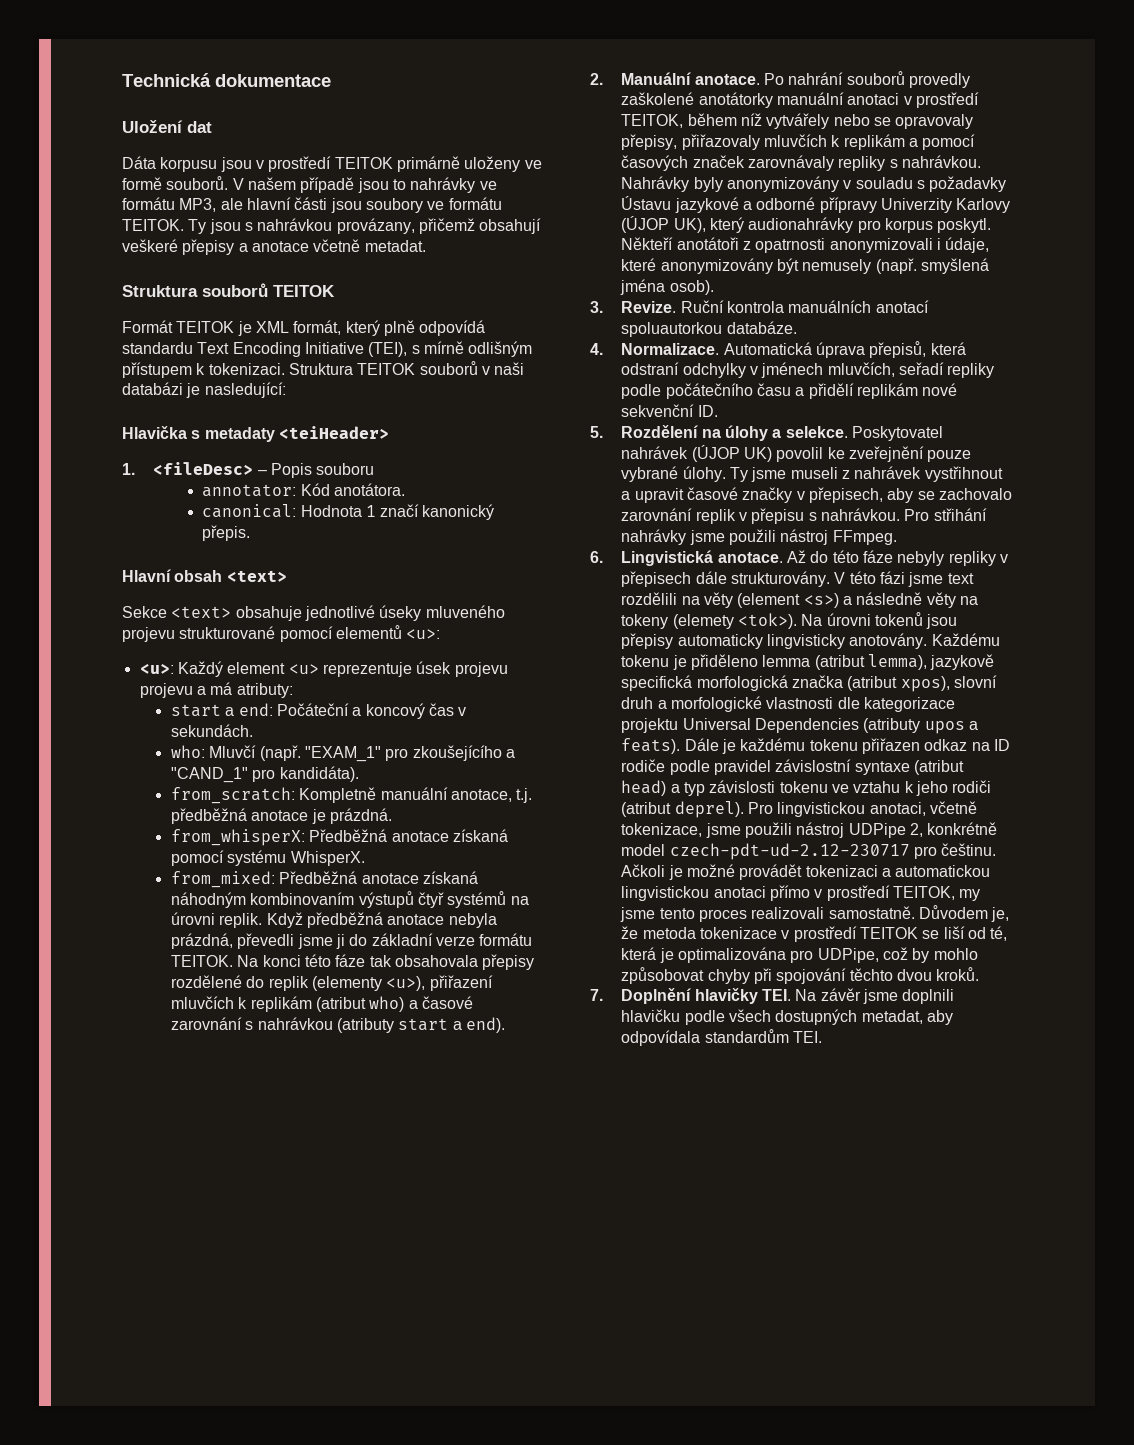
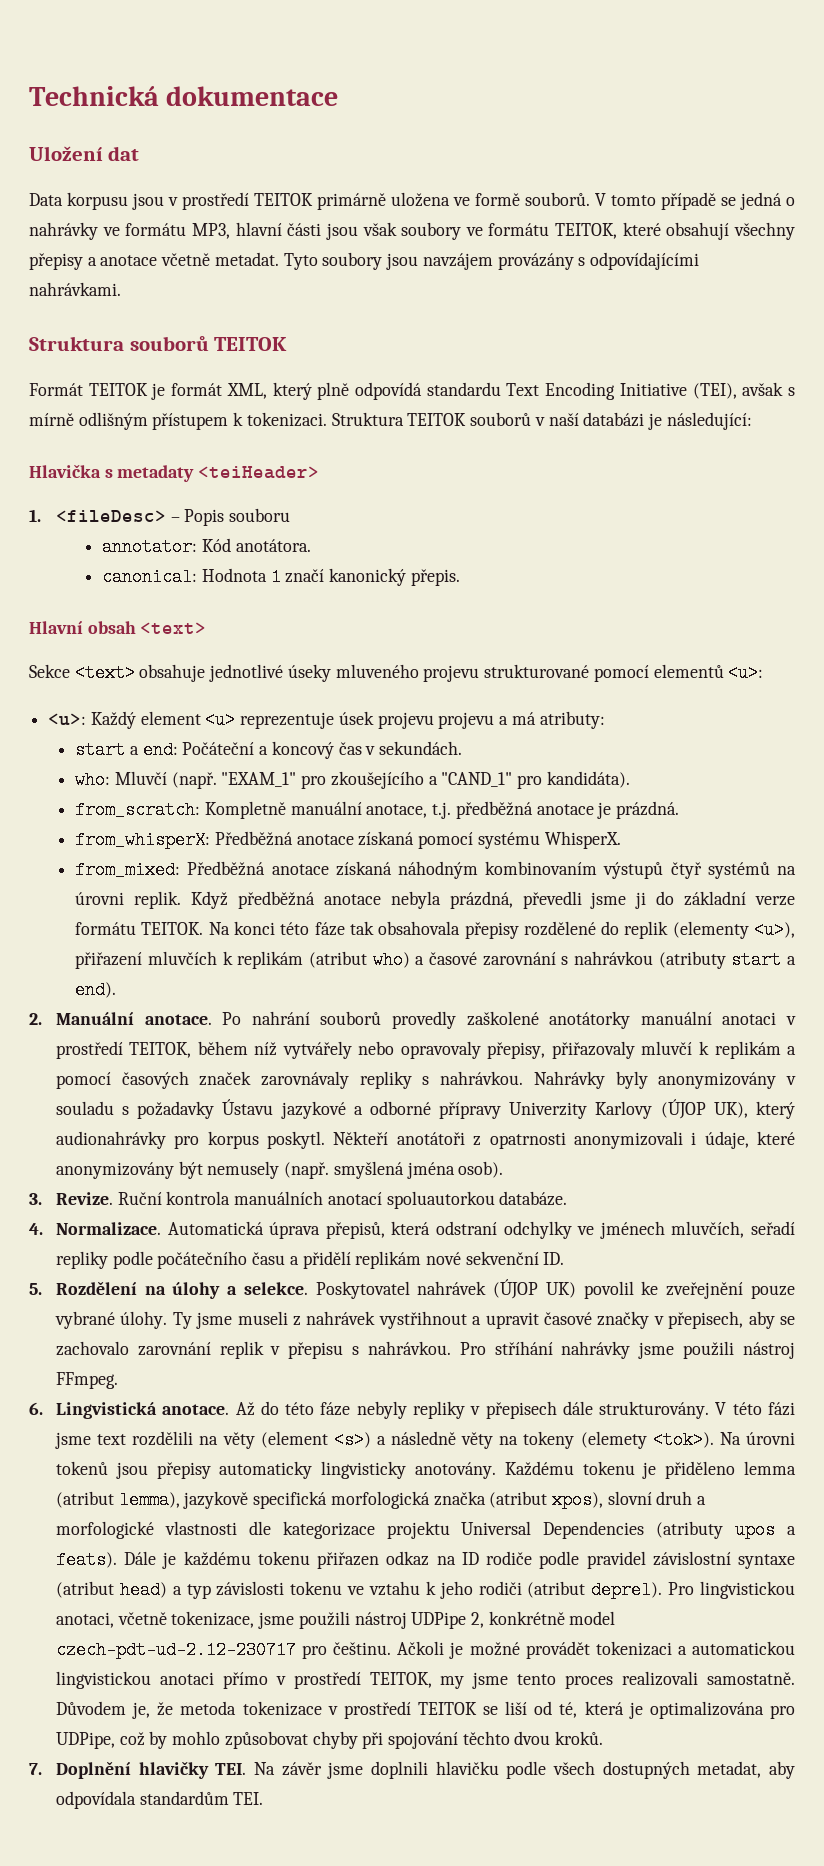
- Dáta korpusu jsou v prostředí TEITOK primárně uloženy ve formě souborů.
+ Data korpusu jsou v prostředí TEITOK primárně uložena ve formě souborů.
- V našem případě jsou to nahrávky ve formátu MP3, ale hlavní části jsou soubory ve formátu TEITOK. Ty jsou s nahrávkou provázany, přičemž obsahují veškeré přepisy a anotace včetně metadat.
+ V tomto případě se jedná o nahrávky ve formátu MP3, hlavní části jsou však soubory ve formátu TEITOK, které obsahují všechny přepisy a anotace včetně metadat. Tyto soubory jsou navzájem provázány s odpovídajícími nahrávkami.
- Formát TEITOK je XML formát, který plně odpovídá standardu Text Encoding Initiative (TEI), s mírně odlišným přístupem k tokenizaci.
+ Formát TEITOK je formát XML, který plně odpovídá standardu Text Encoding Initiative (TEI), avšak s mírně odlišným přístupem k tokenizaci.
- Struktura TEITOK souborů v naši databázi je nasledující:
+ Struktura TEITOK souborů v naší databázi je následující:
- Po nahrání souborů provedly zaškolené anotátorky manuální anotaci v prostředí TEITOK, během níž vytvářely nebo se opravovaly přepisy, přiřazovaly mluvčích k replikám a pomocí časových značek zarovnávaly repliky s nahrávkou.
+ Po nahrání souborů provedly zaškolené anotátorky manuální anotaci v prostředí TEITOK, během níž vytvářely nebo opravovaly přepisy, přiřazovaly mluvčí k replikám a pomocí časových značek zarovnávaly repliky s nahrávkou.
- Automatická úprava přepisů, která odstraní odchylky v jménech mluvčích, seřadí repliky podle počátečního času a přidělí replikám nové sekvenční ID.
+ Automatická úprava přepisů, která odstraní odchylky ve jménech mluvčích, seřadí repliky podle počátečního času a přidělí replikám nové sekvenční ID.
- Pro střihání nahrávky jsme použili nástroj FFmpeg.
+ Pro stříhání nahrávky jsme použili nástroj FFmpeg.

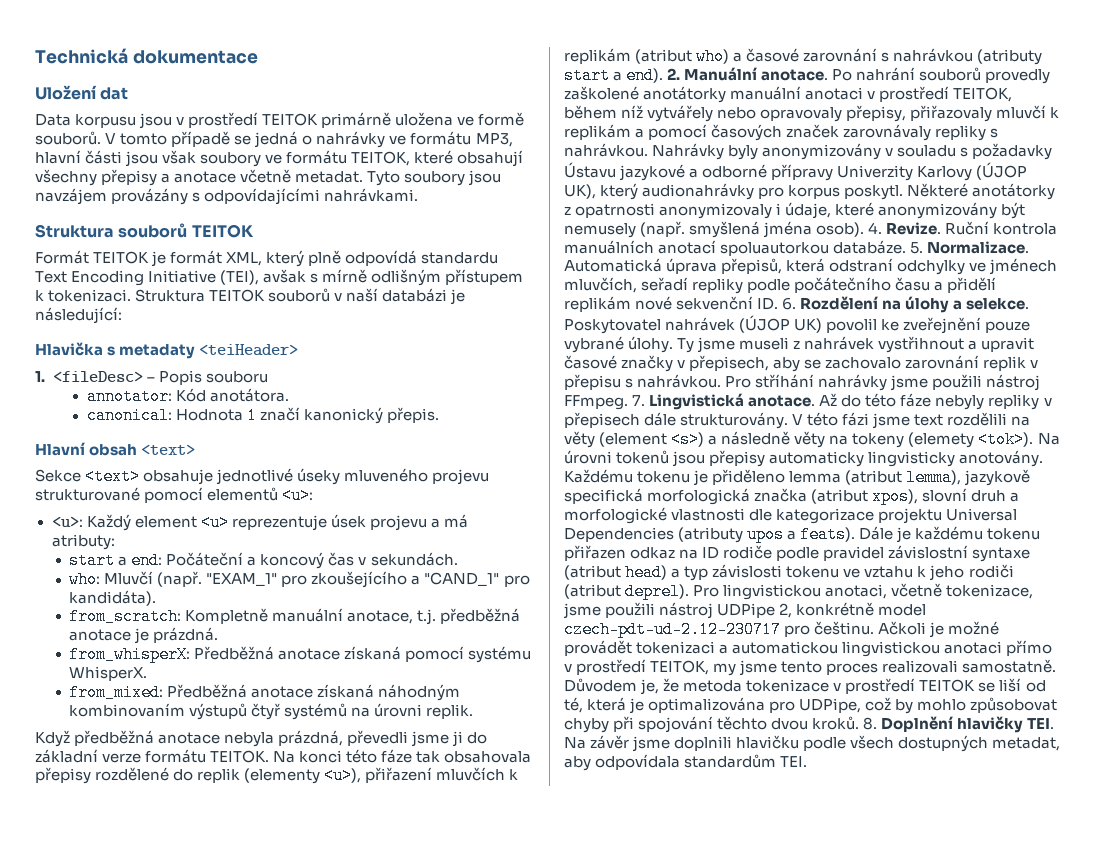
- <u>: Každý element <u> reprezentuje úsek projevu projevu a má atributy:
+ <u>: Každý element <u> reprezentuje úsek projevu a má atributy:
- from_mixed: Předběžná anotace získaná náhodným kombinovaním výstupů čtyř systémů na úrovni replik. Když předběžná anotace nebyla prázdná, převedli jsme ji do základní verze formátu TEITOK.
+ from_mixed: Předběžná anotace získaná náhodným kombinovaním výstupů čtyř systémů na úrovni replik.
+ Když předběžná anotace nebyla prázdná, převedli jsme ji do základní verze formátu TEITOK.
- Na konci této fáze tak obsahovala přepisy rozdělené do replik (elementy <u>), přiřazení mluvčích k replikám (atribut who) a časové zarovnání s nahrávkou (atributy start a end).
- 2. Manuální anotace.
+ Na konci této fáze tak obsahovala přepisy rozdělené do replik (elementy <u>), přiřazení mluvčích k replikám (atribut who) a časové zarovnání s nahrávkou (atributy start a end). 2. Manuální anotace.
- Někteří anotátoři z opatrnosti anonymizovali i údaje, které anonymizovány být nemusely (např. smyšlená jména osob).
- 3. Revize.
+ Některé anotátorky z opatrnosti anonymizovaly i údaje, které anonymizovány být nemusely (např. smyšlená jména osob). 4. Revize.
- Ruční kontrola manuálních anotací spoluautorkou databáze.
- 4. Normalizace.
+ Ruční kontrola manuálních anotací spoluautorkou databáze. 5. Normalizace.
- Automatická úprava přepisů, která odstraní odchylky ve jménech mluvčích, seřadí repliky podle počátečního času a přidělí replikám nové sekvenční ID.
- 5. Rozdělení na úlohy a selekce.
+ Automatická úprava přepisů, která odstraní odchylky ve jménech mluvčích, seřadí repliky podle počátečního času a přidělí replikám nové sekvenční ID. 6. Rozdělení na úlohy a selekce.
- Pro stříhání nahrávky jsme použili nástroj FFmpeg.
- 6. Lingvistická anotace.
+ Pro stříhání nahrávky jsme použili nástroj FFmpeg. 7. Lingvistická anotace.
- Důvodem je, že metoda tokenizace v prostředí TEITOK se liší od té, která je optimalizována pro UDPipe, což by mohlo způsobovat chyby při spojování těchto dvou kroků.
- 7. Doplnění hlavičky TEI. Na závěr jsme doplnili hlavičku podle všech dostupných metadat, aby odpovídala standardům TEI.
+ Důvodem je, že metoda tokenizace v prostředí TEITOK se liší od té, která je optimalizována pro UDPipe, což by mohlo způsobovat chyby při spojování těchto dvou kroků. 8. Doplnění hlavičky TEI. Na závěr jsme doplnili hlavičku podle všech dostupných metadat, aby odpovídala standardům TEI.

